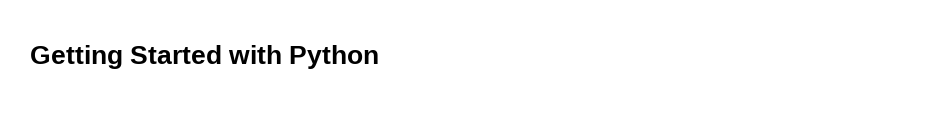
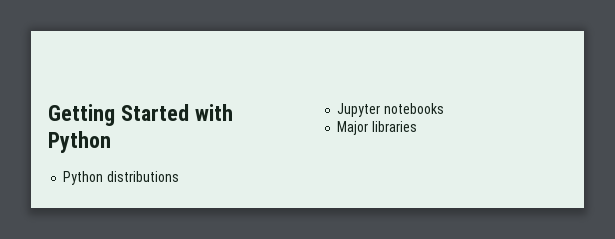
+ Python distributions
+ Jupyter notebooks
+ Major libraries

